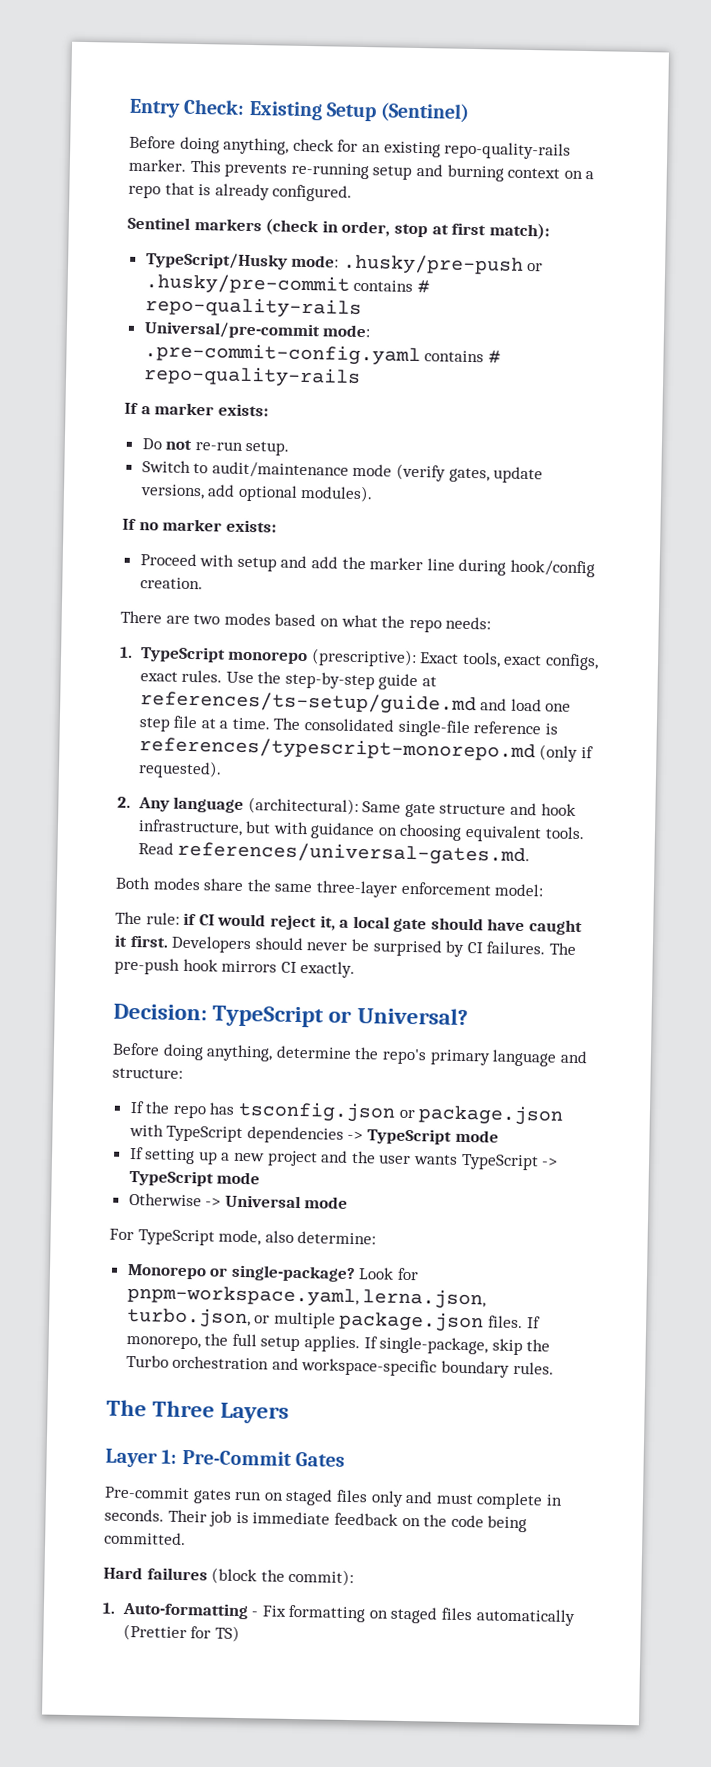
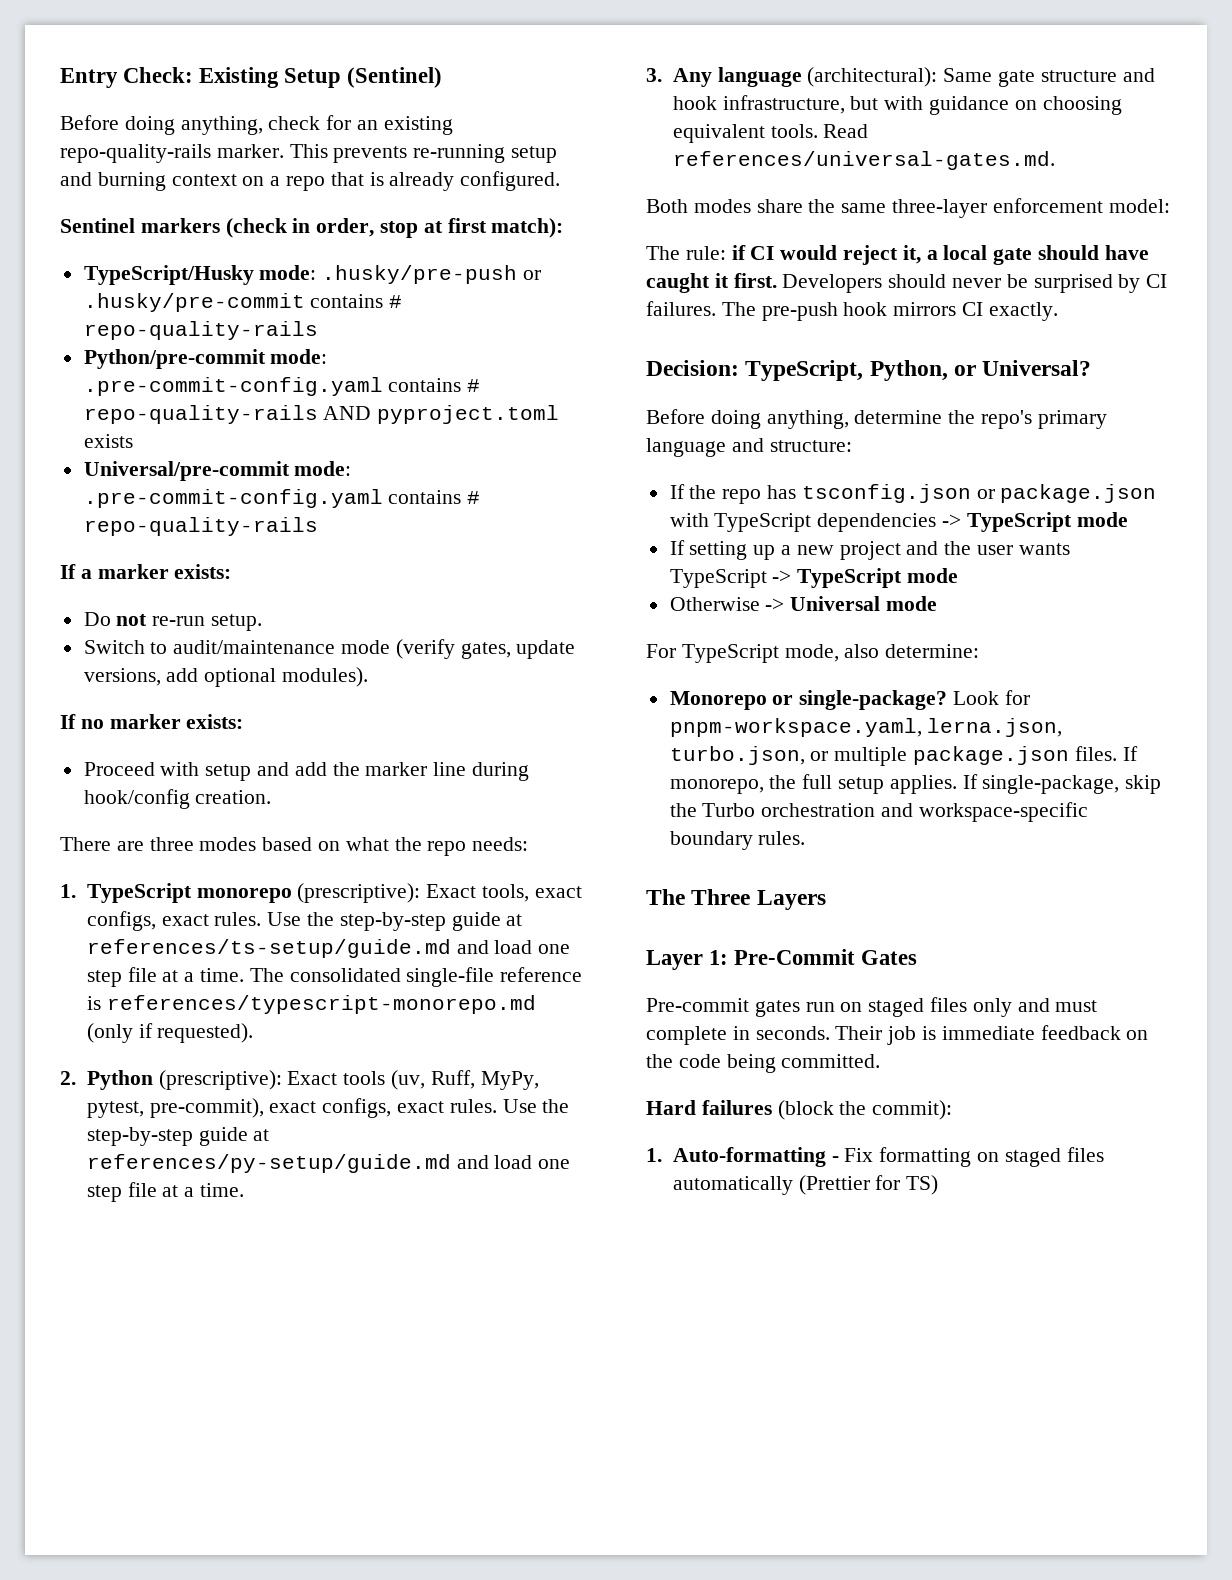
+ Python/pre-commit mode: .pre-commit-config.yaml contains # repo-quality-rails AND pyproject.toml exists
- There are two modes based on what the repo needs:
+ There are three modes based on what the repo needs:
- 2. Any language (architectural): Same gate structure and hook infrastructure, but with guidance on choosing equivalent tools.
+ 2. Python (prescriptive): Exact tools (uv, Ruff, MyPy, pytest, pre-commit), exact configs, exact rules. Use the step-by-step guide at references/py-setup/guide.md and load one step file at a time.
+ 3. Any language (architectural): Same gate structure and hook infrastructure, but with guidance on choosing equivalent tools.
- Decision: TypeScript or Universal?
+ Decision: TypeScript, Python, or Universal?

